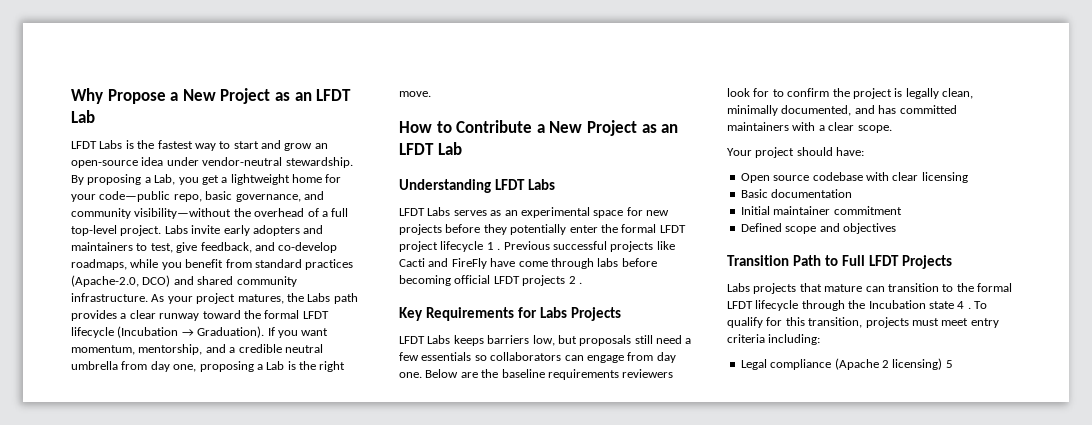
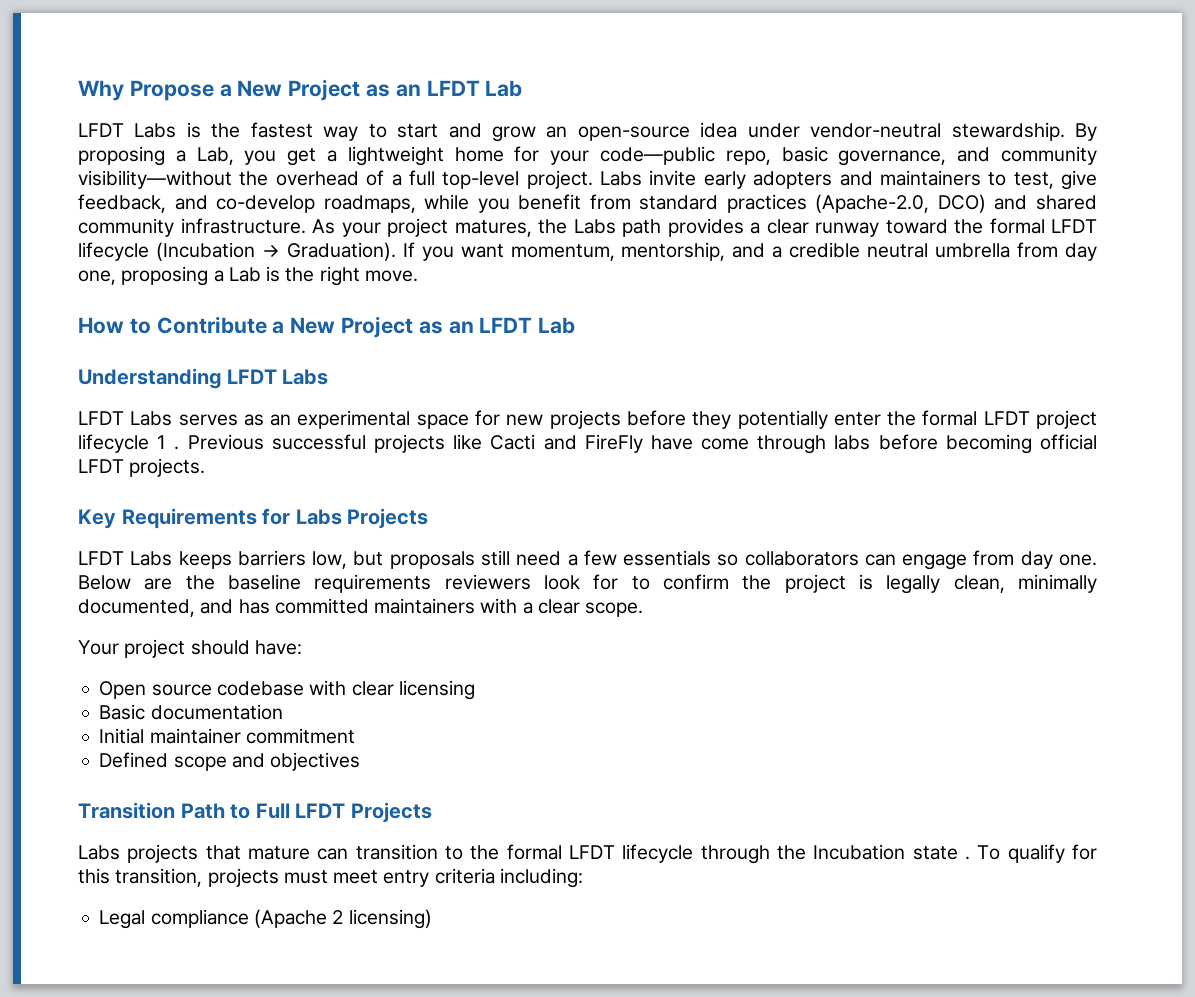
- Previous successful projects like Cacti and FireFly have come through labs before becoming official LFDT projects 2 .
+ Previous successful projects like Cacti and FireFly have come through labs before becoming official LFDT projects.
- Labs projects that mature can transition to the formal LFDT lifecycle through the Incubation state 4 .
+ Labs projects that mature can transition to the formal LFDT lifecycle through the Incubation state .
- Legal compliance (Apache 2 licensing) 5
+ Legal compliance (Apache 2 licensing)

